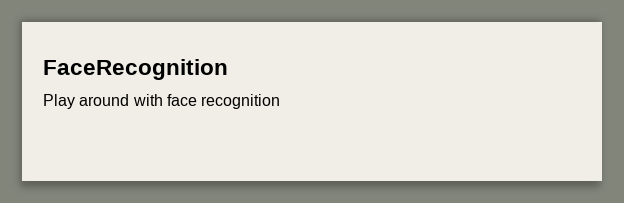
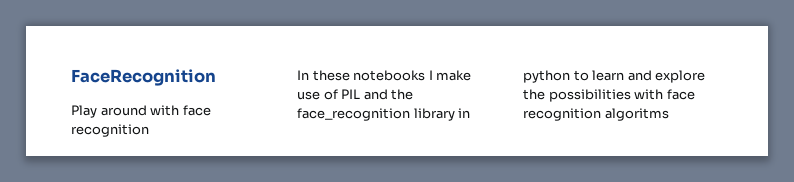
+ In these notebooks I make use of PIL and the face_recognition library in python to learn and explore the possibilities with face recognition algoritms

